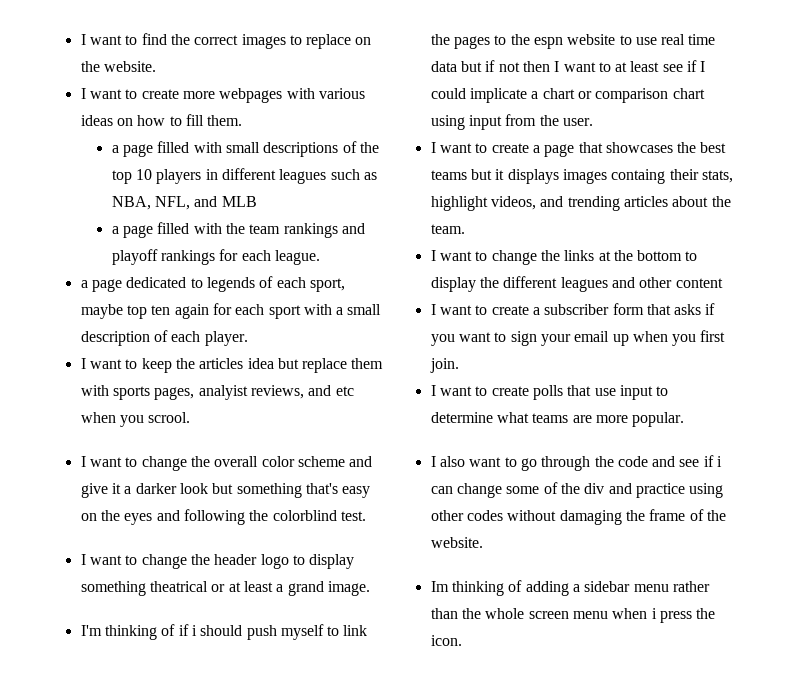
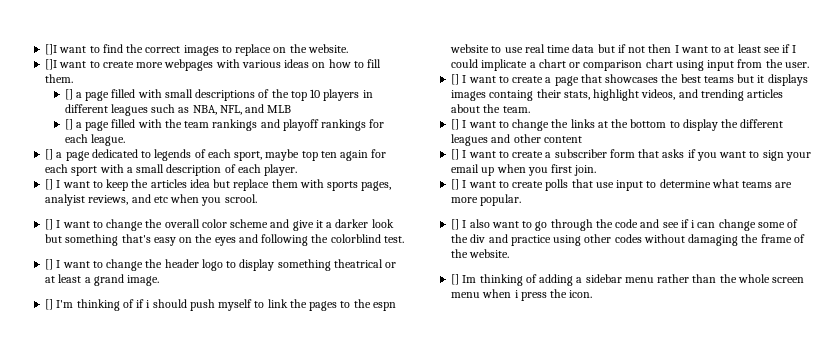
- I want to find the correct images to replace on the website.
+ []I want to find the correct images to replace on the website.
- I want to create more webpages with various ideas on how to fill them.
+ []I want to create more webpages with various ideas on how to fill them.
- a page filled with small descriptions of the top 10 players in different leagues such as NBA, NFL, and MLB
+ [] a page filled with small descriptions of the top 10 players in different leagues such as NBA, NFL, and MLB
- a page filled with the team rankings and playoff rankings for each league.
+ [] a page filled with the team rankings and playoff rankings for each league.
- a page dedicated to legends of each sport, maybe top ten again for each sport with a small description of each player.
+ [] a page dedicated to legends of each sport, maybe top ten again for each sport with a small description of each player.
- I want to keep the articles idea but replace them with sports pages, analyist reviews, and etc when you scrool.
+ [] I want to keep the articles idea but replace them with sports pages, analyist reviews, and etc when you scrool.
- I want to change the overall color scheme and give it a darker look but something that's easy on the eyes and following the colorblind test.
+ [] I want to change the overall color scheme and give it a darker look but something that's easy on the eyes and following the colorblind test.
- I want to change the header logo to display something theatrical or at least a grand image.
+ [] I want to change the header logo to display something theatrical or at least a grand image.
- I'm thinking of if i should push myself to link the pages to the espn website to use real time data but if not then I want to at least see if I could implicate a chart or comparison chart using input from the user.
+ [] I'm thinking of if i should push myself to link the pages to the espn website to use real time data but if not then I want to at least see if I could implicate a chart or comparison chart using input from the user.
- I want to create a page that showcases the best teams but it displays images containg their stats, highlight videos, and trending articles about the team.
+ [] I want to create a page that showcases the best teams but it displays images containg their stats, highlight videos, and trending articles about the team.
- I want to change the links at the bottom to display the different leagues and other content
+ [] I want to change the links at the bottom to display the different leagues and other content
- I want to create a subscriber form that asks if you want to sign your email up when you first join.
+ [] I want to create a subscriber form that asks if you want to sign your email up when you first join.
- I want to create polls that use input to determine what teams are more popular.
+ [] I want to create polls that use input to determine what teams are more popular.
- I also want to go through the code and see if i can change some of the div and practice using other codes without damaging the frame of the website.
+ [] I also want to go through the code and see if i can change some of the div and practice using other codes without damaging the frame of the website.
- Im thinking of adding a sidebar menu rather than the whole screen menu when i press the icon.
+ [] Im thinking of adding a sidebar menu rather than the whole screen menu when i press the icon.

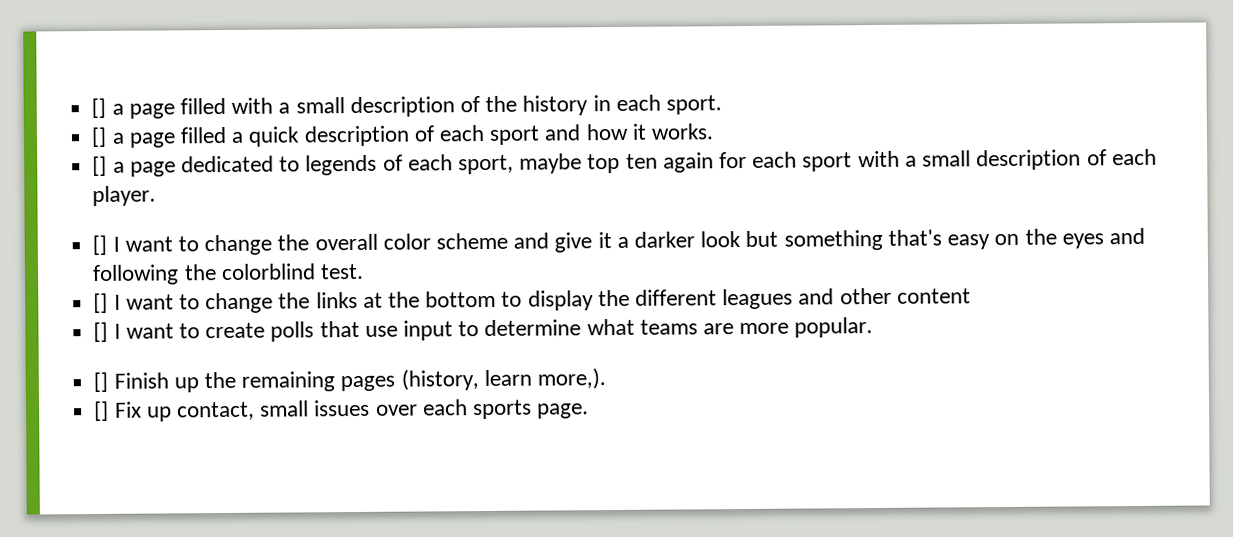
- []I want to find the correct images to replace on the website.
- []I want to create more webpages with various ideas on how to fill them.
- [] a page filled with small descriptions of the top 10 players in different leagues such as NBA, NFL, and MLB
- [] a page filled with the team rankings and playoff rankings for each league.
+ [] a page filled with a small description of the history in each sport.
+ [] a page filled a quick description of each sport and how it works.
- [] I want to keep the articles idea but replace them with sports pages, analyist reviews, and etc when you scrool.
- [] I want to change the header logo to display something theatrical or at least a grand image.
- [] I'm thinking of if i should push myself to link the pages to the espn website to use real time data but if not then I want to at least see if I could implicate a chart or comparison chart using input from the user.
- [] I want to create a page that showcases the best teams but it displays images containg their stats, highlight videos, and trending articles about the team.
- [] I want to create a subscriber form that asks if you want to sign your email up when you first join.
- [] I also want to go through the code and see if i can change some of the div and practice using other codes without damaging the frame of the website.
- [] Im thinking of adding a sidebar menu rather than the whole screen menu when i press the icon.
+ [] Finish up the remaining pages (history, learn more,).
+ [] Fix up contact, small issues over each sports page.

